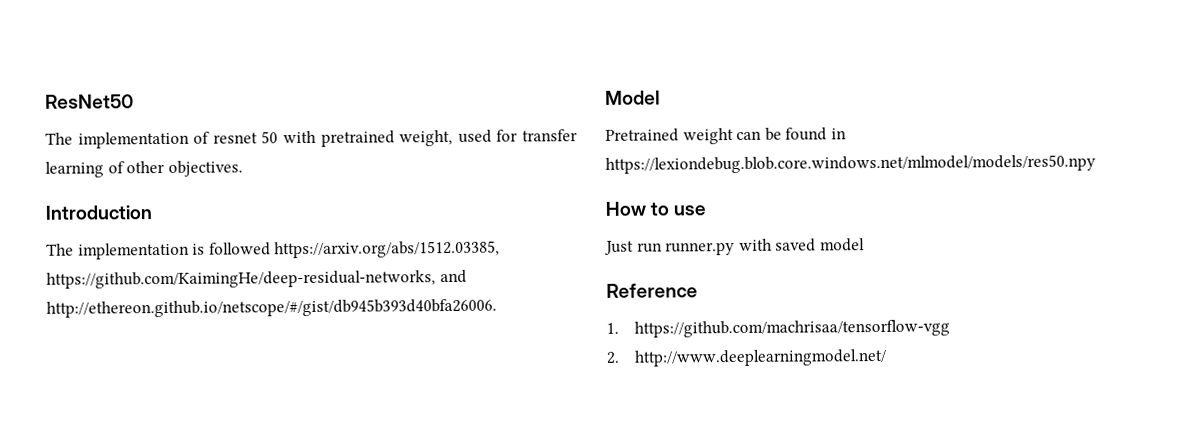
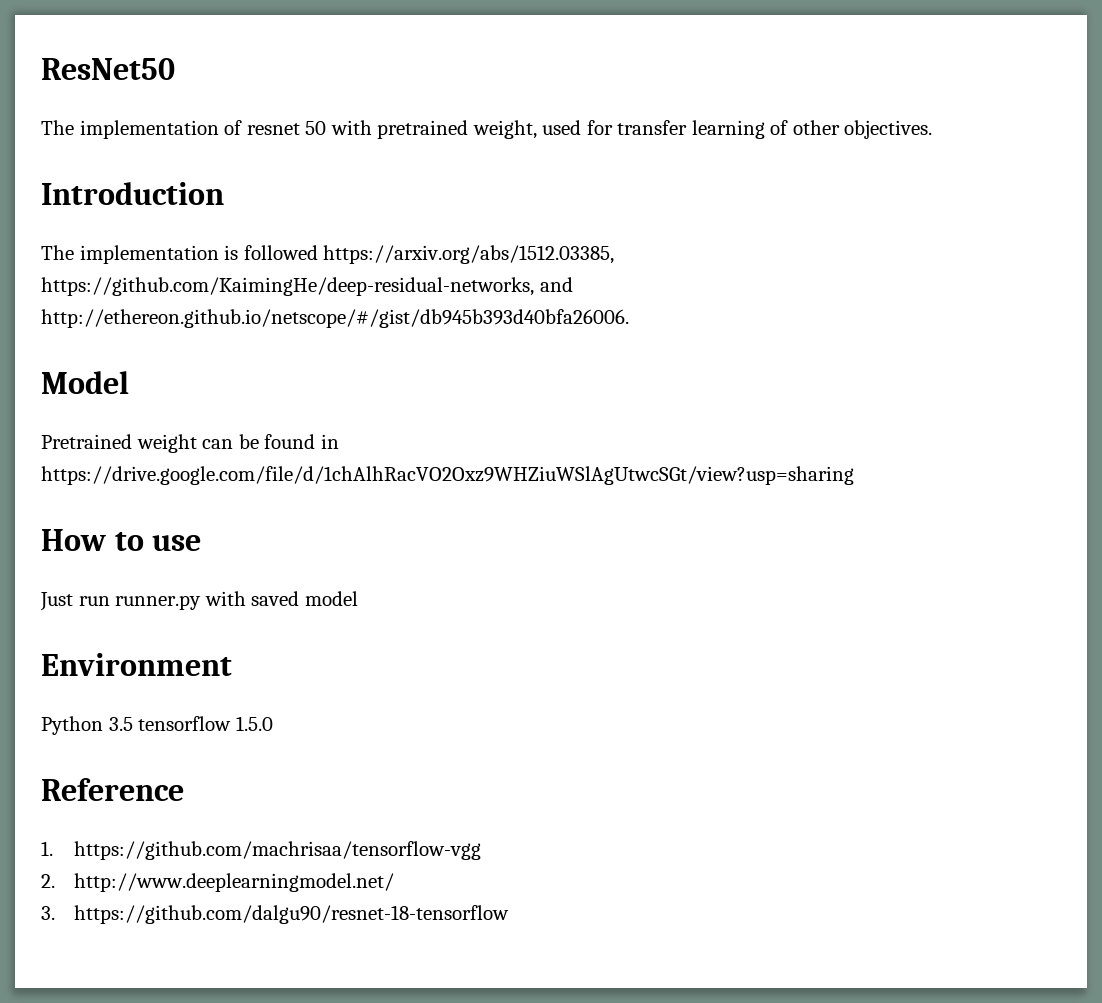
- Pretrained weight can be found in https://lexiondebug.blob.core.windows.net/mlmodel/models/res50.npy
+ Pretrained weight can be found in https://drive.google.com/file/d/1chAlhRacVO2Oxz9WHZiuWSlAgUtwcSGt/view?usp=sharing
+ Environment
+ Python 3.5 tensorflow 1.5.0
+ 3. https://github.com/dalgu90/resnet-18-tensorflow

